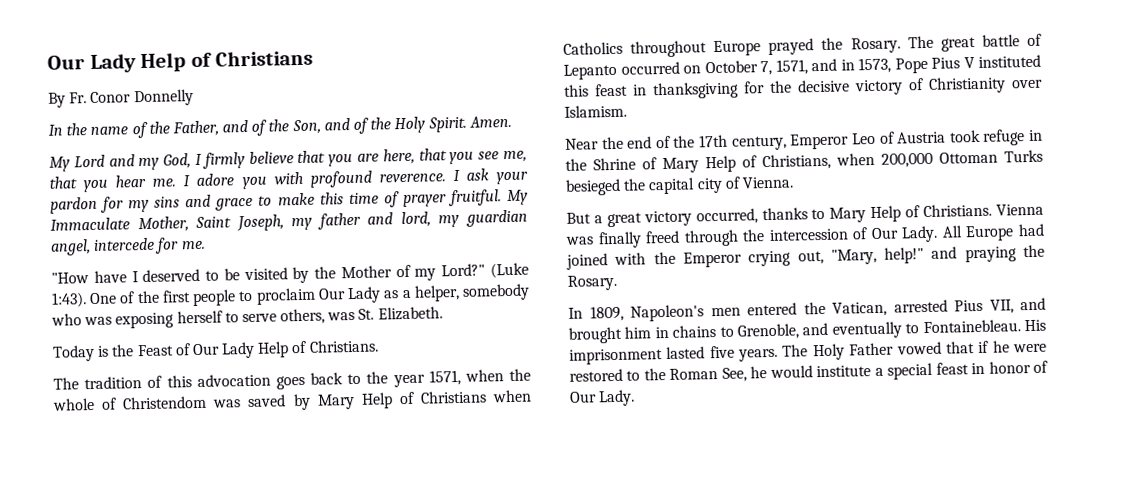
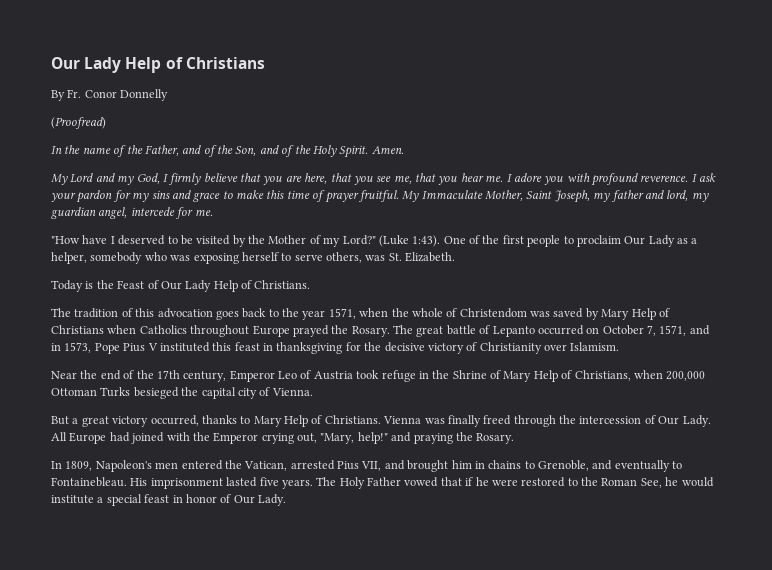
+ (Proofread)

